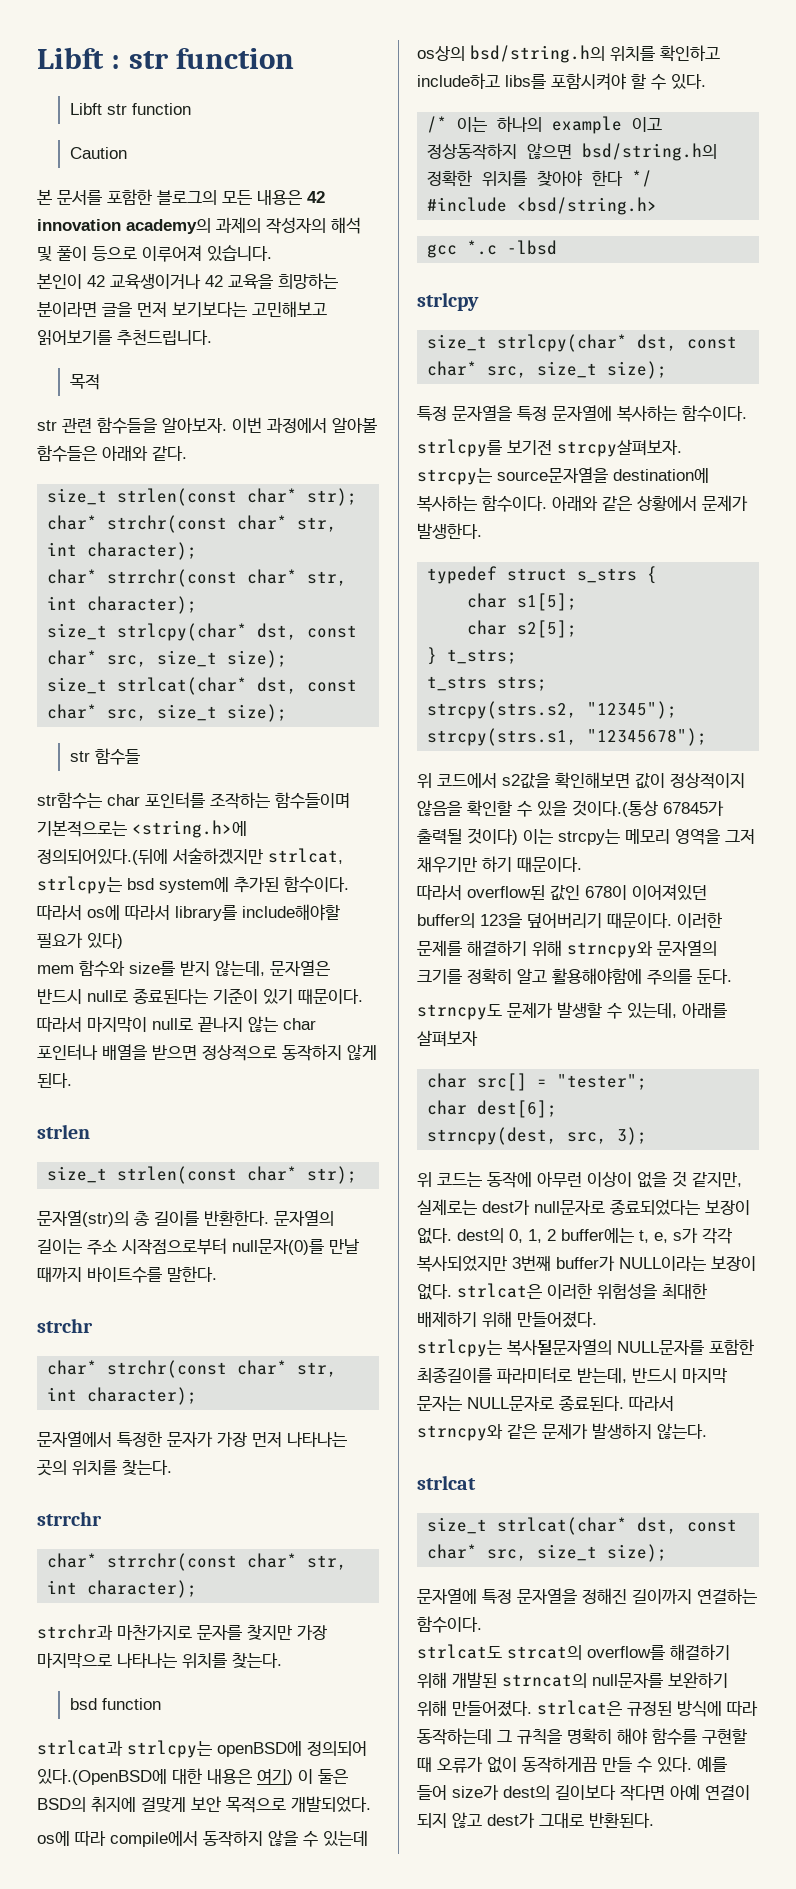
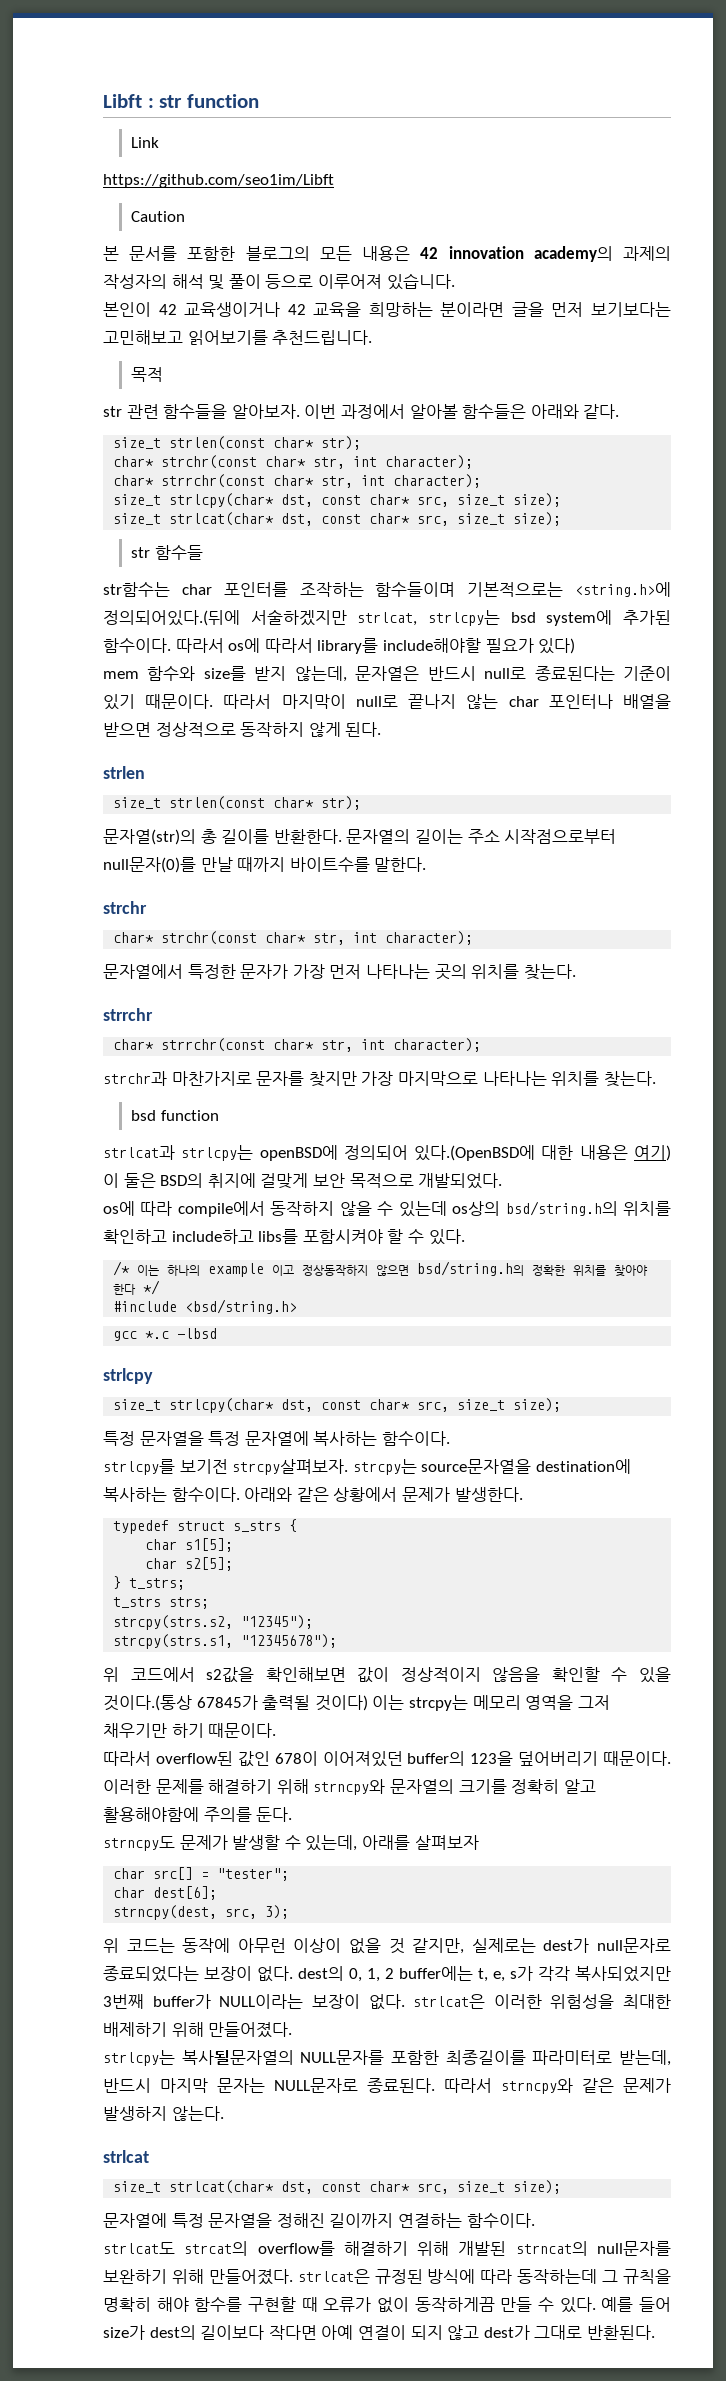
- Libft str function
+ Link
+ https://github.com/seo1im/Libft

